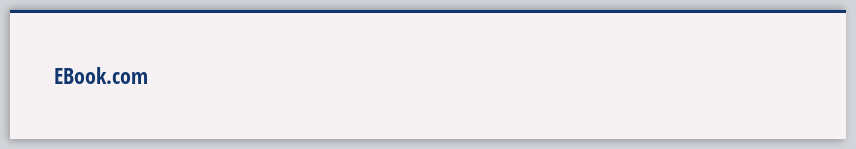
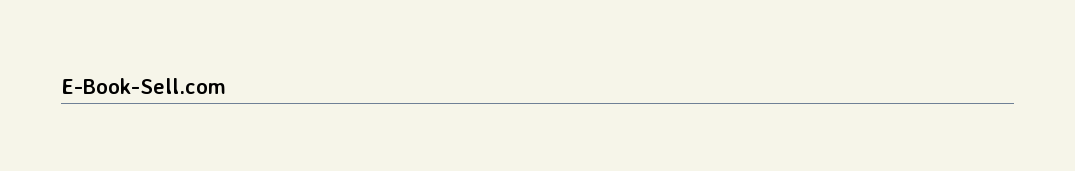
- EBook.com
+ E-Book-Sell.com

